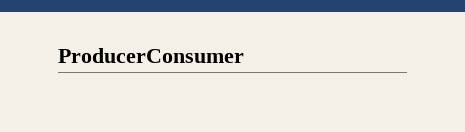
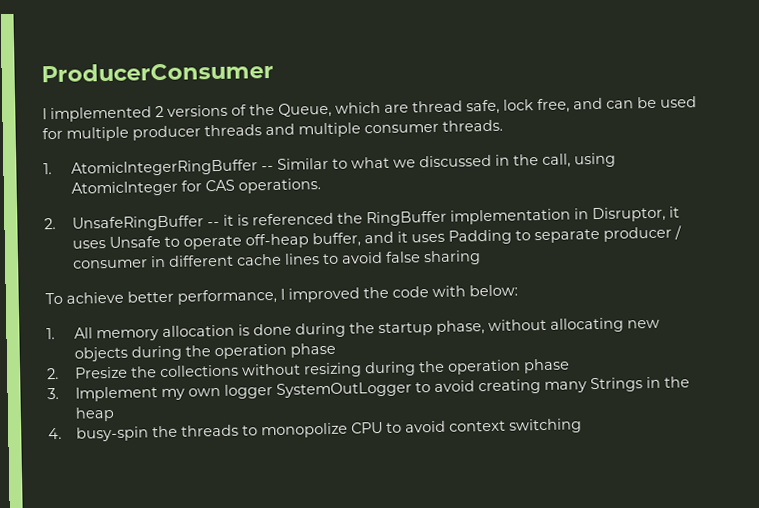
+ I implemented 2 versions of the Queue, which are thread safe, lock free, and can be used for multiple producer threads and multiple consumer threads.
+ 1. AtomicIntegerRingBuffer -- Similar to what we discussed in the call, using AtomicInteger for CAS operations.
+ 2. UnsafeRingBuffer -- it is referenced the RingBuffer implementation in Disruptor, it uses Unsafe to operate off-heap buffer, and it uses Padding to separate producer / consumer in different cache lines to avoid false sharing
+ To achieve better performance, I improved the code with below:
+ 1. All memory allocation is done during the startup phase, without allocating new objects during the operation phase
+ 2. Presize the collections without resizing during the operation phase
+ 3. Implement my own logger SystemOutLogger to avoid creating many Strings in the heap
+ 4. busy-spin the threads to monopolize CPU to avoid context switching

